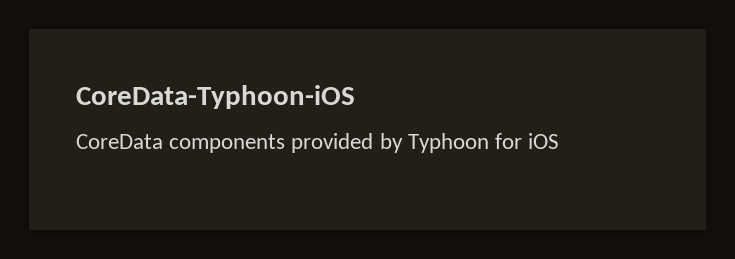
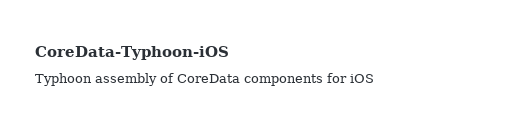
- CoreData components provided by Typhoon for iOS
+ Typhoon assembly of CoreData components for iOS

